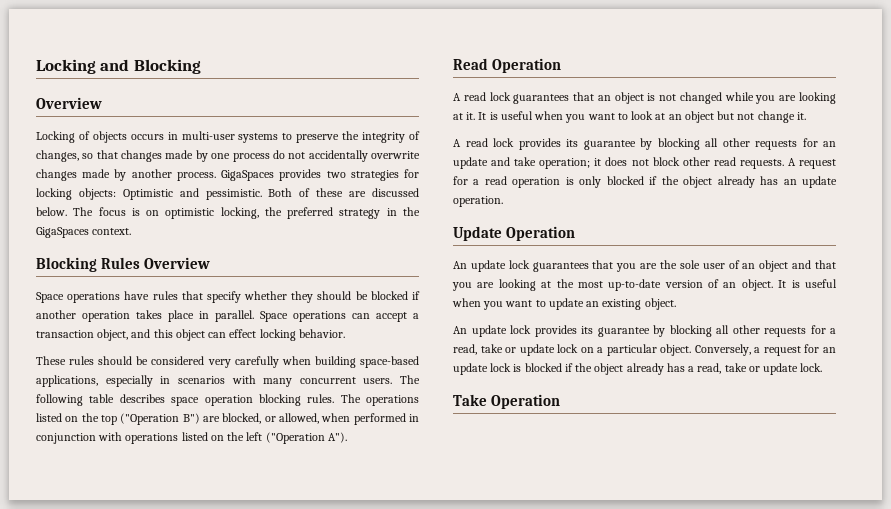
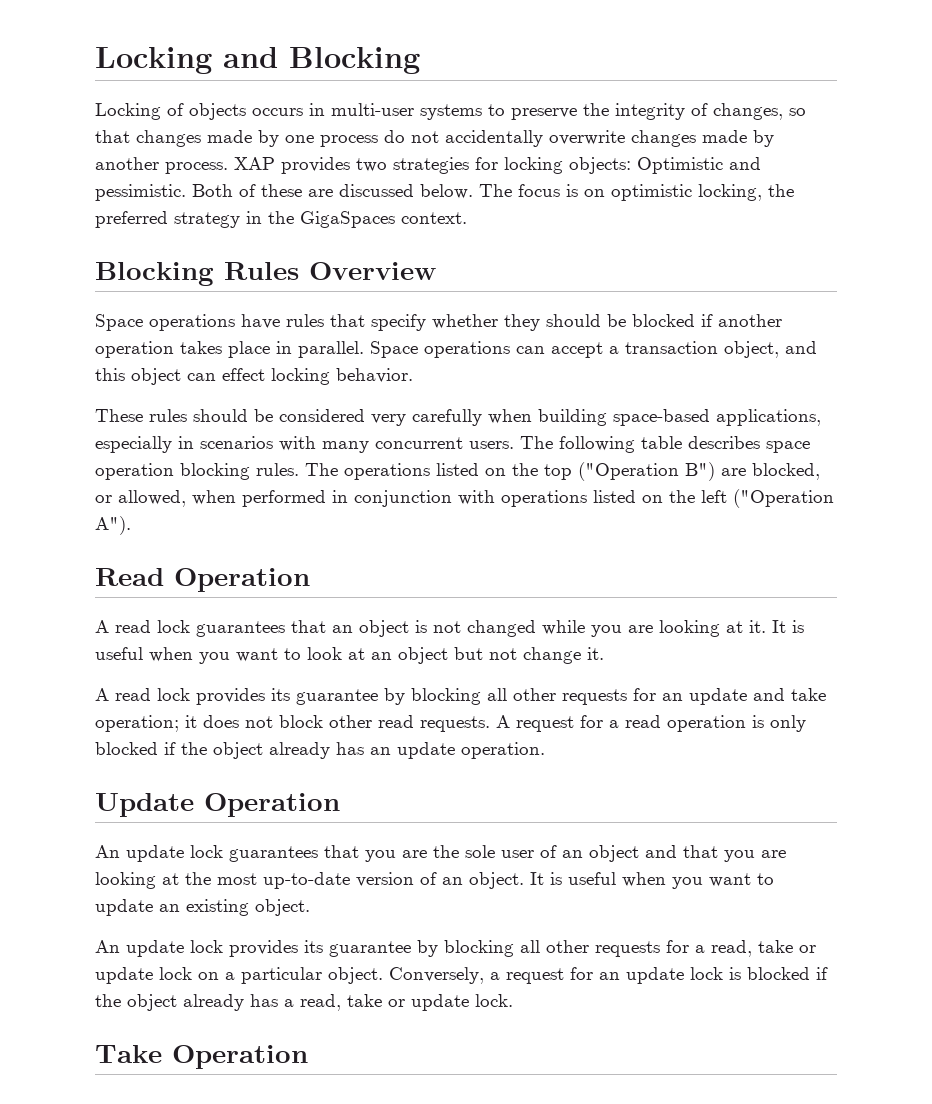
  Locking and Blocking
- Overview
- GigaSpaces provides two strategies for locking objects: Optimistic and pessimistic.
+ XAP provides two strategies for locking objects: Optimistic and pessimistic.

